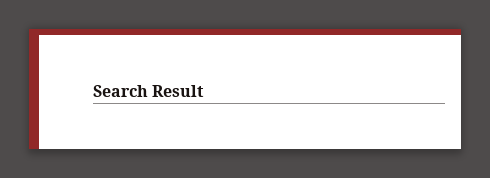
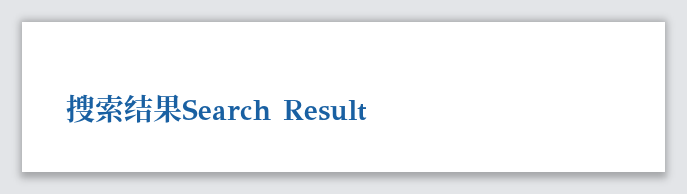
- Search Result
+ 搜索结果Search Result

